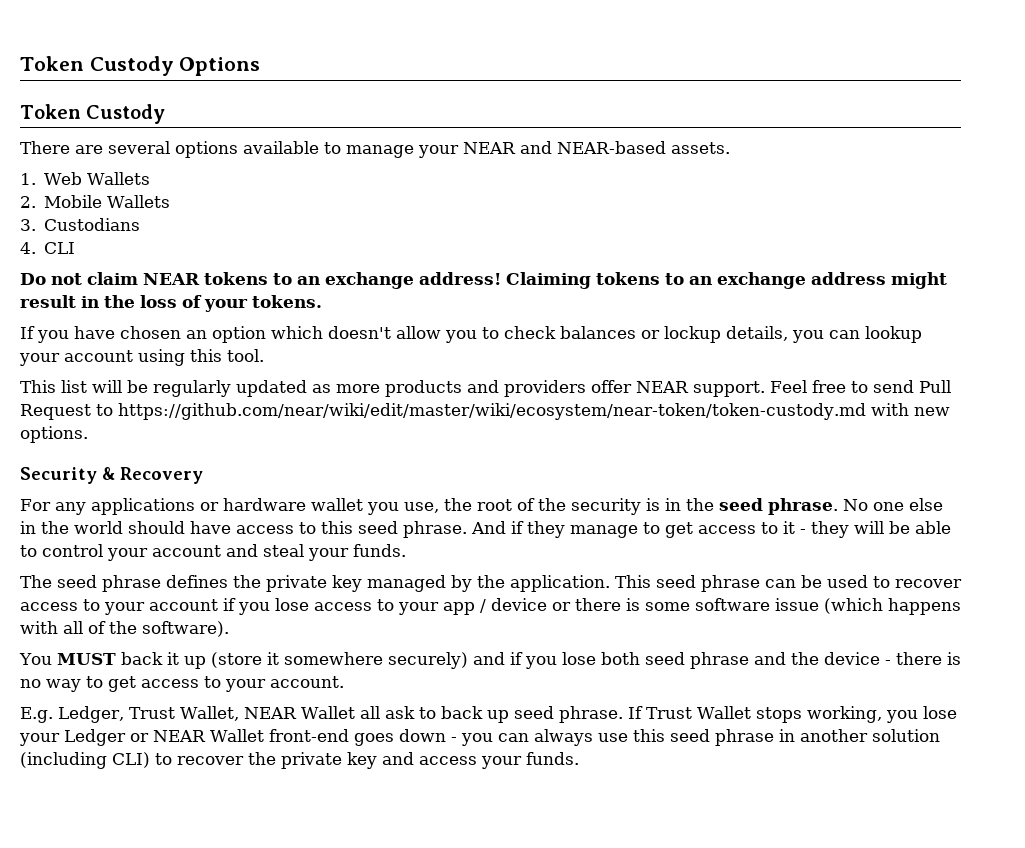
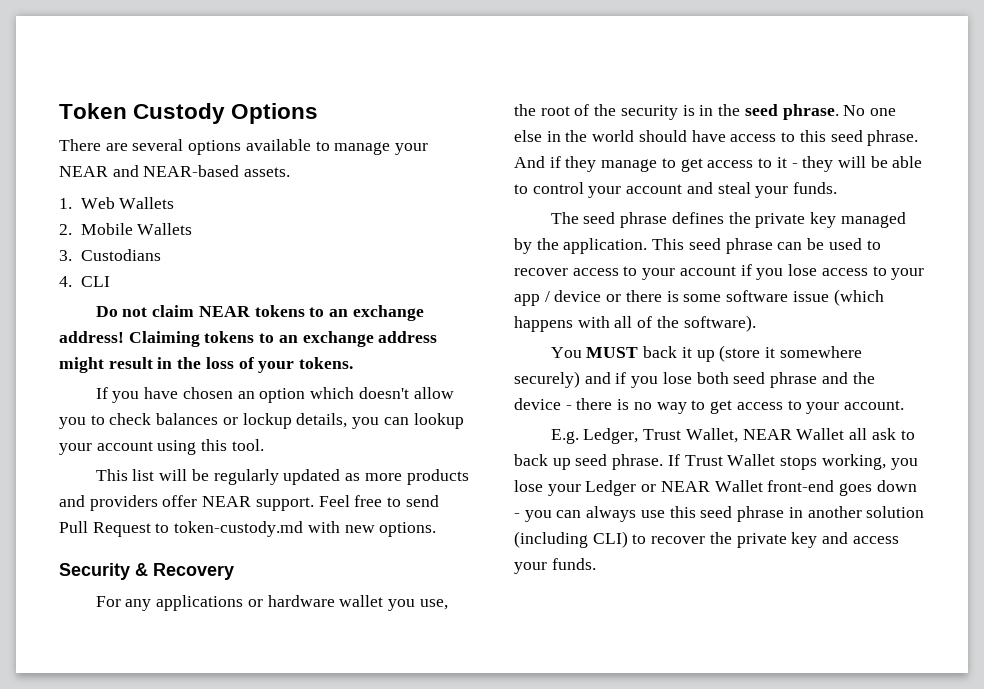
  Token Custody Options
- Token Custody
- Feel free to send Pull Request to https://github.com/near/wiki/edit/master/wiki/ecosystem/near-token/token-custody.md with new options.
+ Feel free to send Pull Request to token-custody.md with new options.

